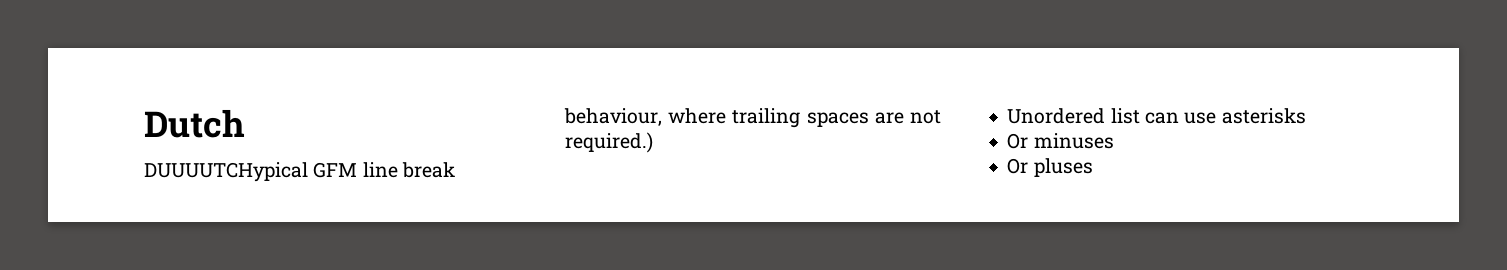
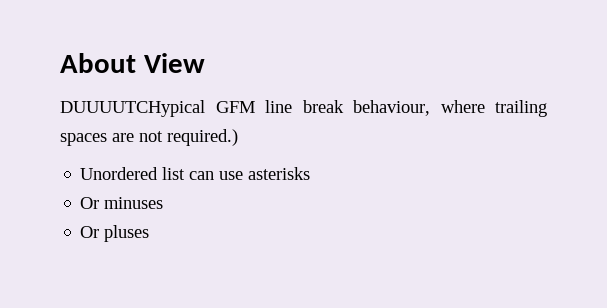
- Dutch
+ About View

